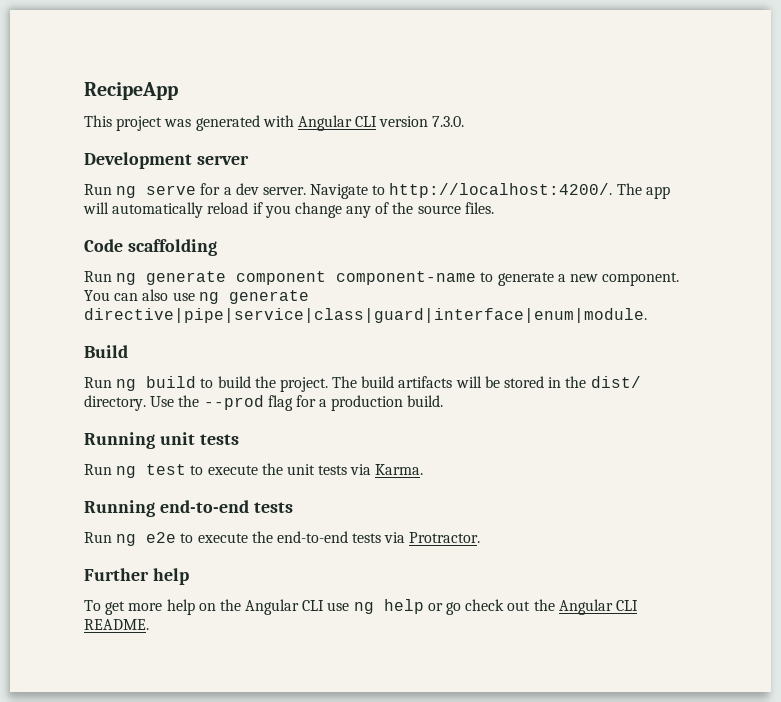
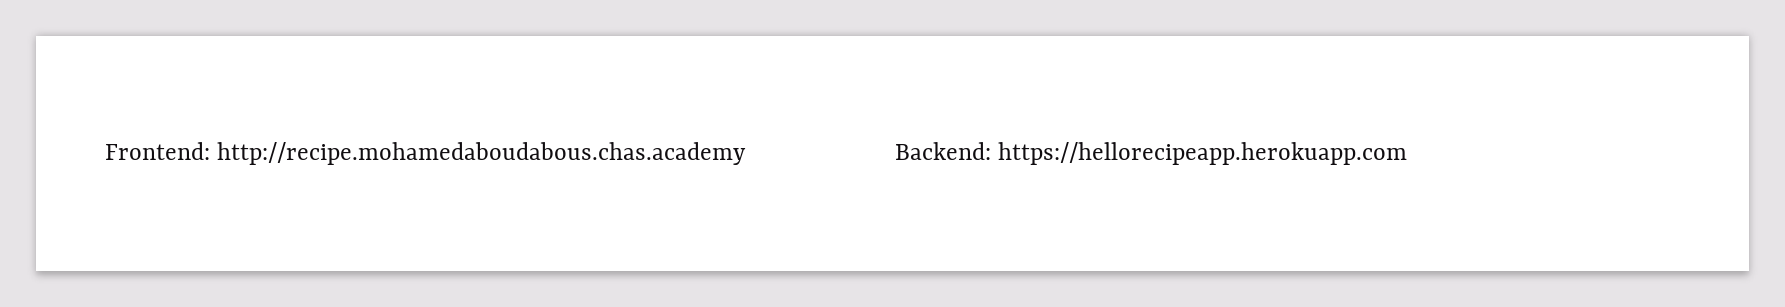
- RecipeApp
- This project was generated with Angular CLI version 7.3.0.
- Development server
- Run ng serve for a dev server. Navigate to http://localhost:4200/. The app will automatically reload if you change any of the source files.
- Code scaffolding
- Run ng generate component component-name to generate a new component. You can also use ng generate directive|pipe|service|class|guard|interface|enum|module.
- Build
- Run ng build to build the project. The build artifacts will be stored in the dist/ directory. Use the --prod flag for a production build.
- Running unit tests
- Run ng test to execute the unit tests via Karma.
- Running end-to-end tests
- Run ng e2e to execute the end-to-end tests via Protractor.
- Further help
- To get more help on the Angular CLI use ng help or go check out the Angular CLI README.
+ Frontend: http://recipe.mohamedaboudabous.chas.academy Backend: https://hellorecipeapp.herokuapp.com

